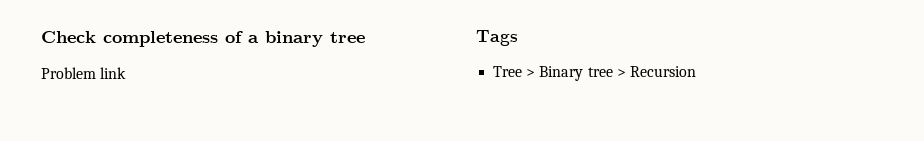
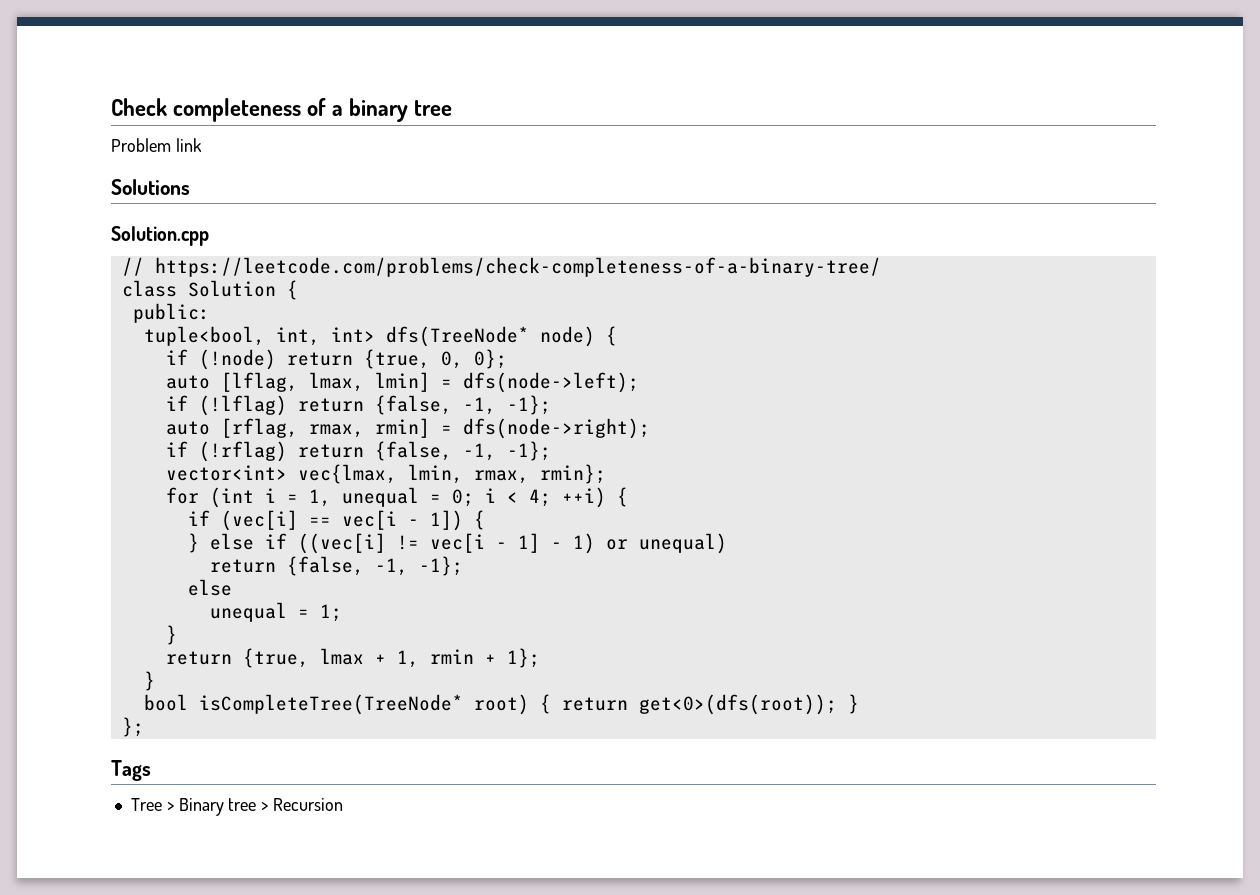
+ Solutions
+ Solution.cpp
+ // https://leetcode.com/problems/check-completeness-of-a-binary-tree/
+ class Solution {
+ public:
+ tuple<bool, int, int> dfs(TreeNode* node) {
+ if (!node) return {true, 0, 0};
+ auto [lflag, lmax, lmin] = dfs(node->left);
+ if (!lflag) return {false, -1, -1};
+ auto [rflag, rmax, rmin] = dfs(node->right);
+ if (!rflag) return {false, -1, -1};
+ vector<int> vec{lmax, lmin, rmax, rmin};
+ for (int i = 1, unequal = 0; i < 4; ++i) {
+ if (vec[i] == vec[i - 1]) {
+ } else if ((vec[i] != vec[i - 1] - 1) or unequal)
+ return {false, -1, -1};
+ else
+ unequal = 1;
+ }
+ return {true, lmax + 1, rmin + 1};
+ }
+ bool isCompleteTree(TreeNode* root) { return get<0>(dfs(root)); }
+ };

